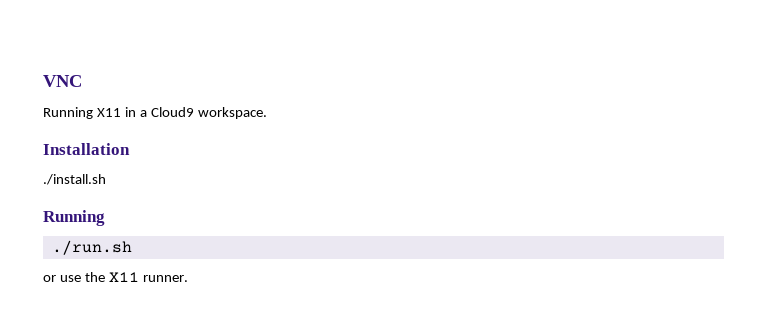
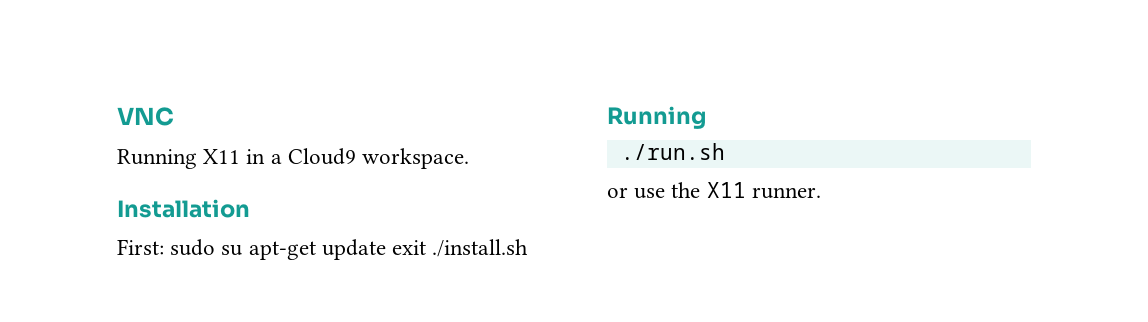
- ./install.sh
+ First: sudo su apt-get update exit ./install.sh

